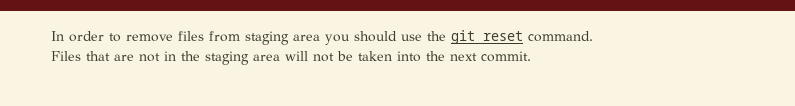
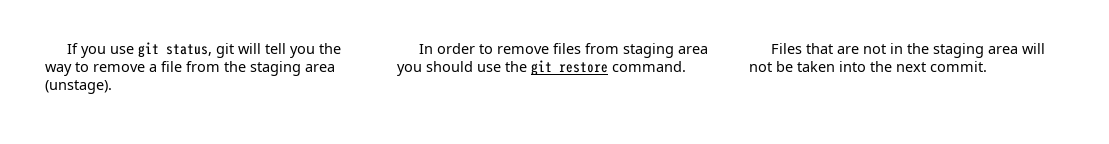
+ If you use git status, git will tell you the way to remove a file from the staging area (unstage).
- In order to remove files from staging area you should use the git reset command.
+ In order to remove files from staging area you should use the git restore command.

